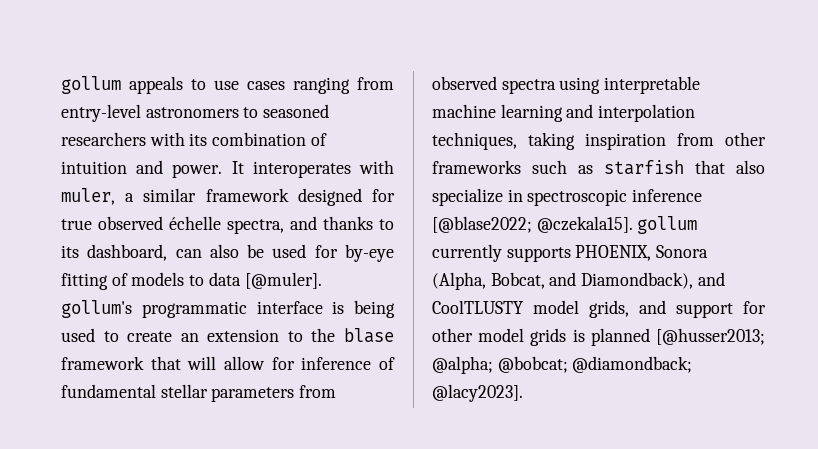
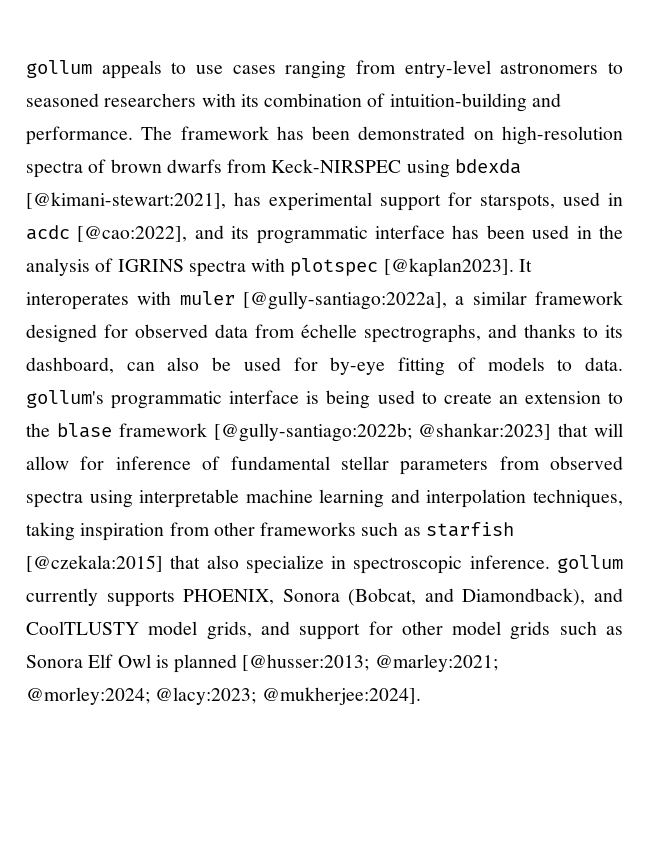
- gollum appeals to use cases ranging from entry-level astronomers to seasoned researchers with its combination of intuition and power.
+ gollum appeals to use cases ranging from entry-level astronomers to seasoned researchers with its combination of intuition-building and performance. The framework has been demonstrated on high-resolution spectra of brown dwarfs from Keck-NIRSPEC using bdexda [@kimani-stewart:2021], has experimental support for starspots, used in acdc [@cao:2022], and its programmatic interface has been used in the analysis of IGRINS spectra with plotspec [@kaplan2023].
- It interoperates with muler, a similar framework designed for true observed échelle spectra, and thanks to its dashboard, can also be used for by-eye fitting of models to data [@muler]. gollum's programmatic interface is being used to create an extension to the blase framework that will allow for inference of fundamental stellar parameters from observed spectra using interpretable machine learning and interpolation techniques, taking inspiration from other frameworks such as starfish that also specialize in spectroscopic inference [@blase2022; @czekala15]. gollum currently supports PHOENIX, Sonora (Alpha, Bobcat, and Diamondback), and CoolTLUSTY model grids, and support for other model grids is planned [@husser2013; @alpha; @bobcat; @diamondback; @lacy2023].
+ It interoperates with muler [@gully-santiago:2022a], a similar framework designed for observed data from échelle spectrographs, and thanks to its dashboard, can also be used for by-eye fitting of models to data. gollum's programmatic interface is being used to create an extension to the blase framework [@gully-santiago:2022b; @shankar:2023] that will allow for inference of fundamental stellar parameters from observed spectra using interpretable machine learning and interpolation techniques, taking inspiration from other frameworks such as starfish [@czekala:2015] that also specialize in spectroscopic inference. gollum currently supports PHOENIX, Sonora (Bobcat, and Diamondback), and CoolTLUSTY model grids, and support for other model grids such as Sonora Elf Owl is planned [@husser:2013; @marley:2021; @morley:2024; @lacy:2023; @mukherjee:2024].

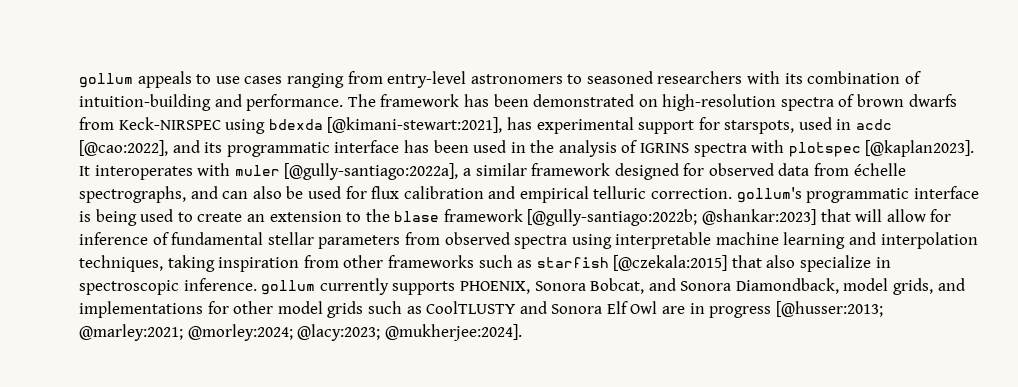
- It interoperates with muler [@gully-santiago:2022a], a similar framework designed for observed data from échelle spectrographs, and thanks to its dashboard, can also be used for by-eye fitting of models to data. gollum's programmatic interface is being used to create an extension to the blase framework [@gully-santiago:2022b;
+ It interoperates with muler [@gully-santiago:2022a], a similar framework designed for observed data from échelle spectrographs, and can also be used for flux calibration and empirical telluric correction. gollum's programmatic interface is being used to create an extension to the blase framework [@gully-santiago:2022b;
- @shankar:2023] that will allow for inference of fundamental stellar parameters from observed spectra using interpretable machine learning and interpolation techniques, taking inspiration from other frameworks such as starfish [@czekala:2015] that also specialize in spectroscopic inference. gollum currently supports PHOENIX, Sonora (Bobcat, and Diamondback), and CoolTLUSTY model grids, and support for other model grids such as Sonora Elf Owl is planned [@husser:2013;
+ @shankar:2023] that will allow for inference of fundamental stellar parameters from observed spectra using interpretable machine learning and interpolation techniques, taking inspiration from other frameworks such as starfish [@czekala:2015] that also specialize in spectroscopic inference. gollum currently supports PHOENIX, Sonora Bobcat, and Sonora Diamondback, model grids, and implementations for other model grids such as CoolTLUSTY and Sonora Elf Owl are in progress [@husser:2013;

